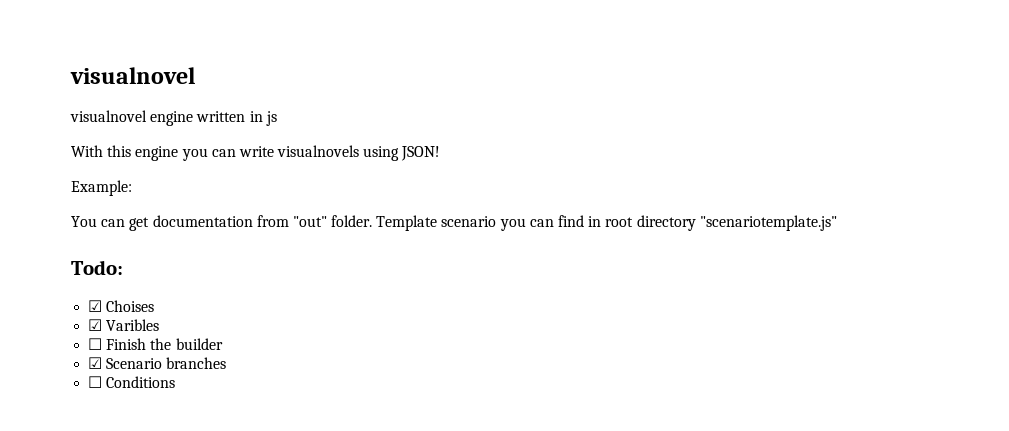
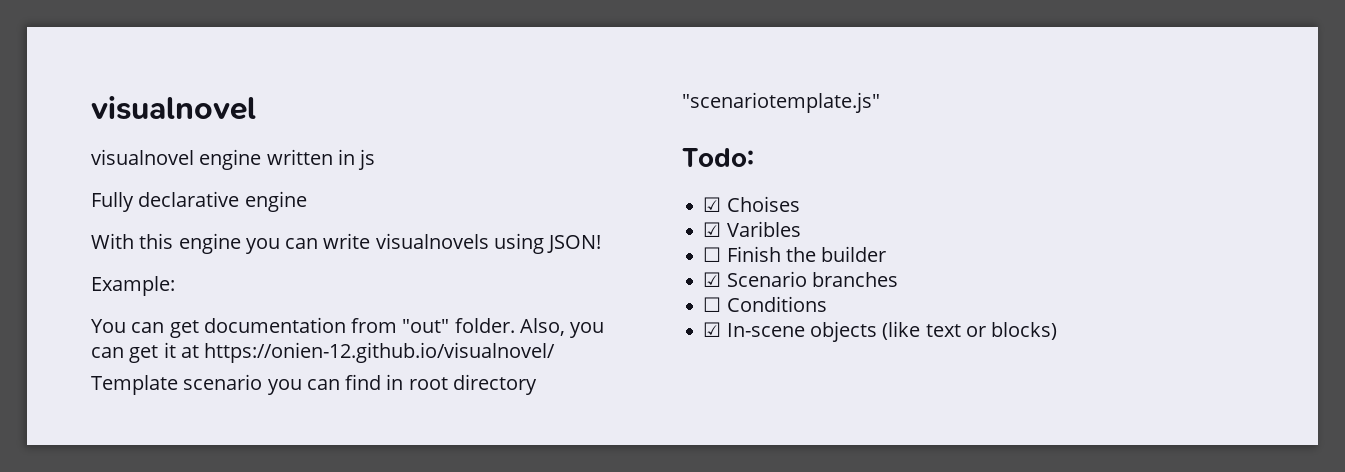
+ Fully declarative engine
- You can get documentation from "out" folder. Template scenario you can find in root directory "scenariotemplate.js"
+ You can get documentation from "out" folder. Also, you can get it at https://onien-12.github.io/visualnovel/
+ Template scenario you can find in root directory "scenariotemplate.js"
+ ☑ In-scene objects (like text or blocks)

